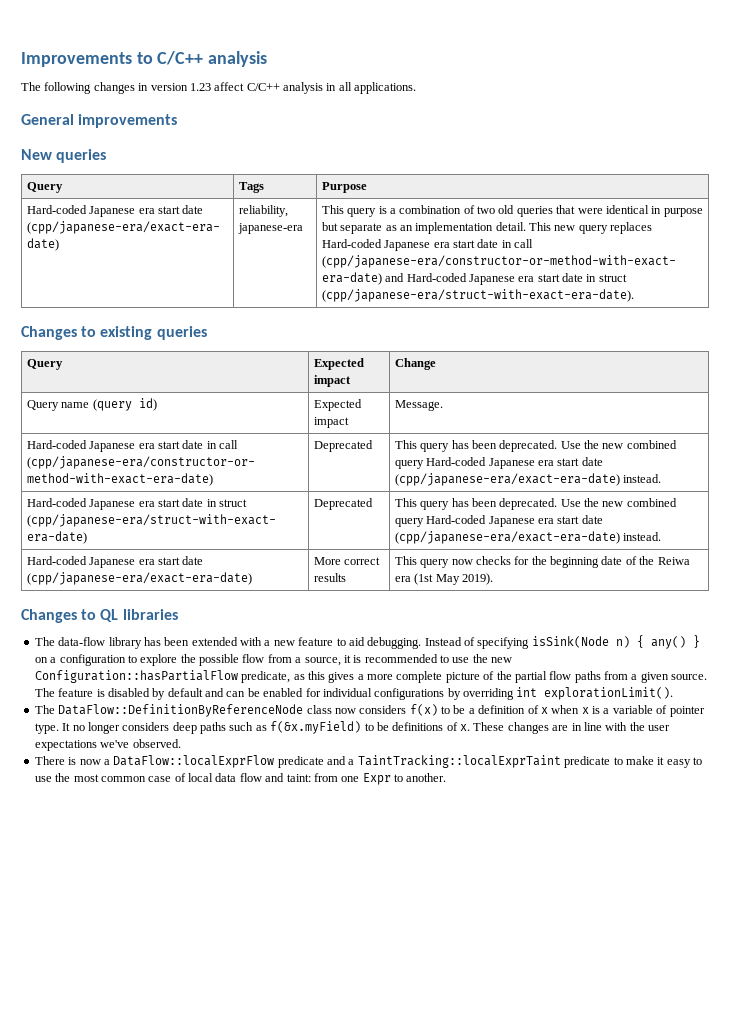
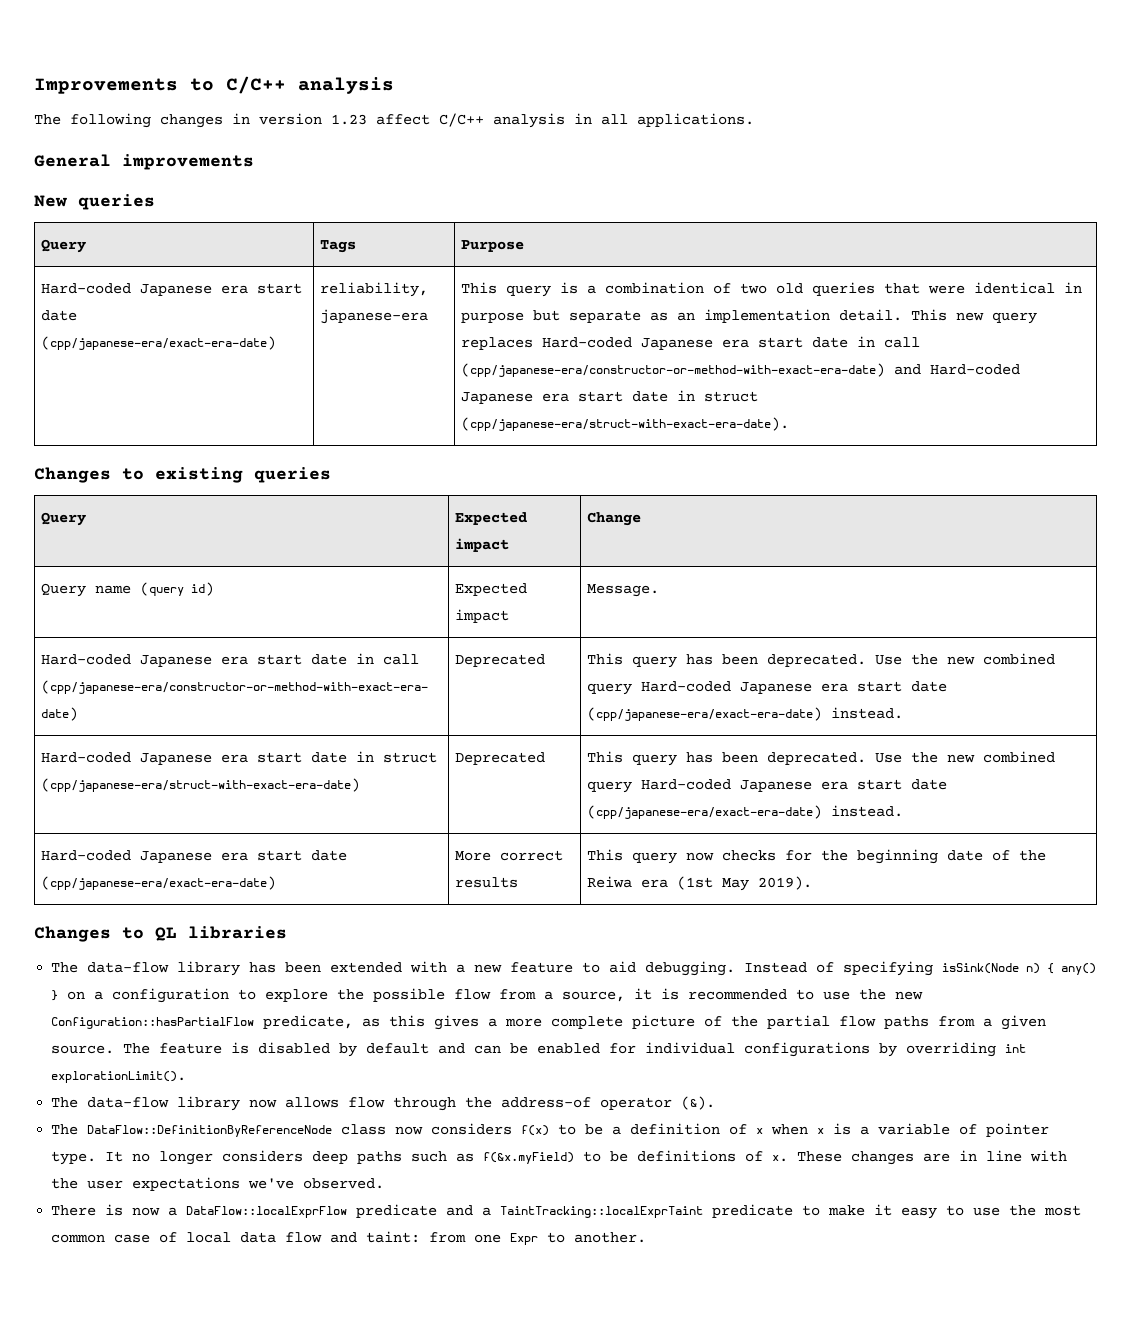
+ The data-flow library now allows flow through the address-of operator (&).

